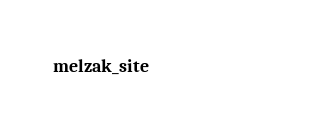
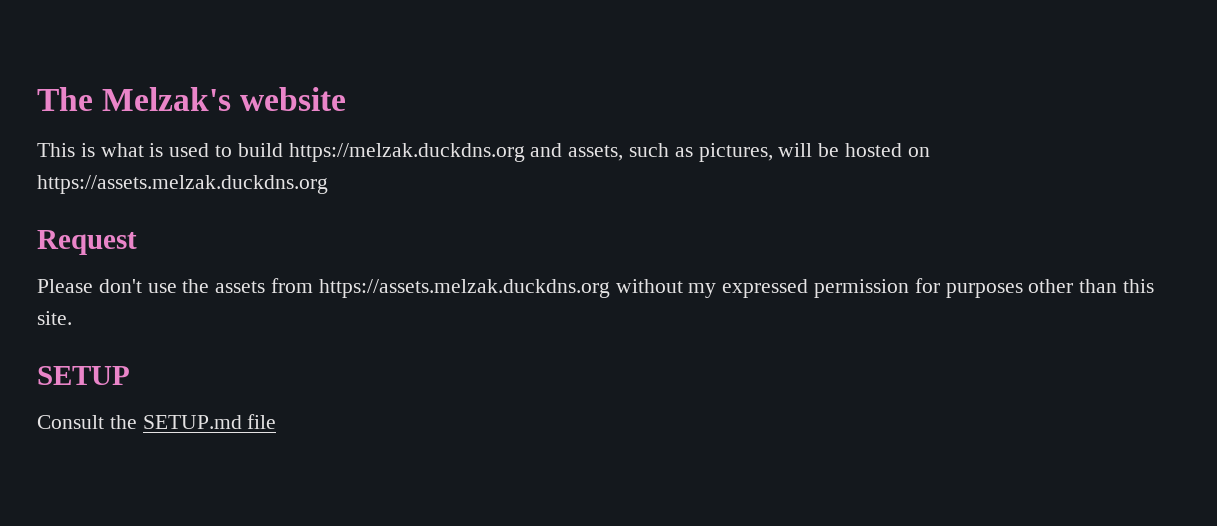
- melzak_site
+ The Melzak's website
+ This is what is used to build https://melzak.duckdns.org and assets, such as pictures, will be hosted on https://assets.melzak.duckdns.org
+ Request
+ Please don't use the assets from https://assets.melzak.duckdns.org without my expressed permission for purposes other than this site.
+ SETUP
+ Consult the SETUP.md file

